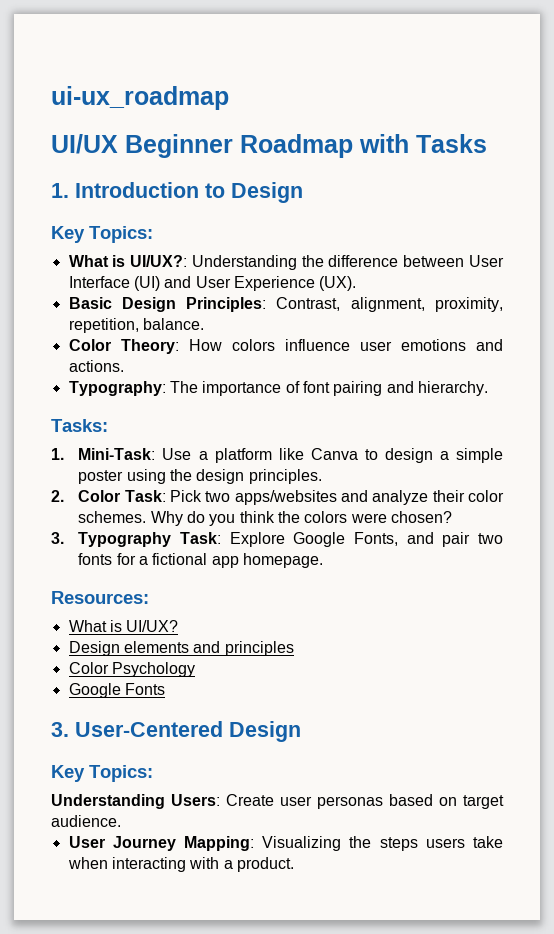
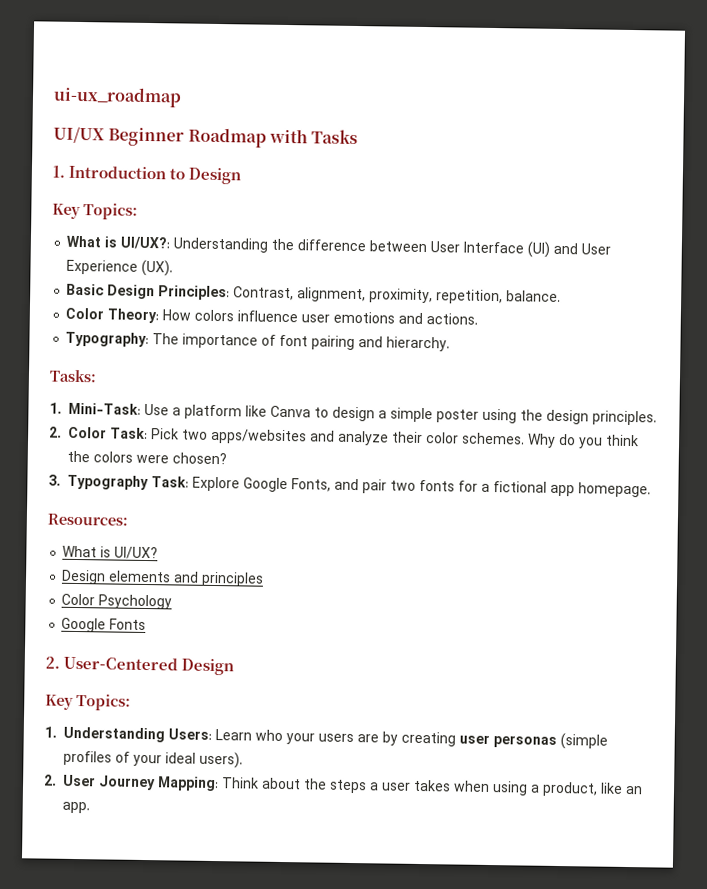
- 3. User-Centered Design
+ 2. User-Centered Design
- Understanding Users: Create user personas based on target audience.
- User Journey Mapping: Visualizing the steps users take when interacting with a product.
+ 1. Understanding Users: Learn who your users are by creating user personas (simple profiles of your ideal users).
+ 2. User Journey Mapping: Think about the steps a user takes when using a product, like an app.

